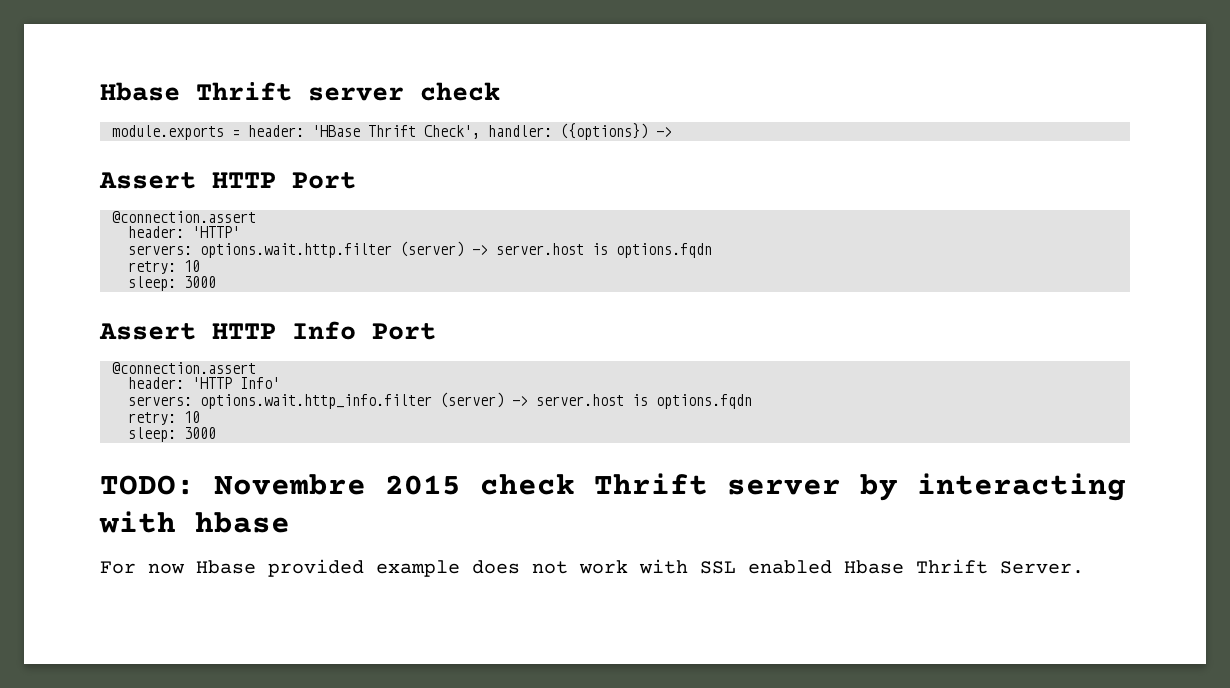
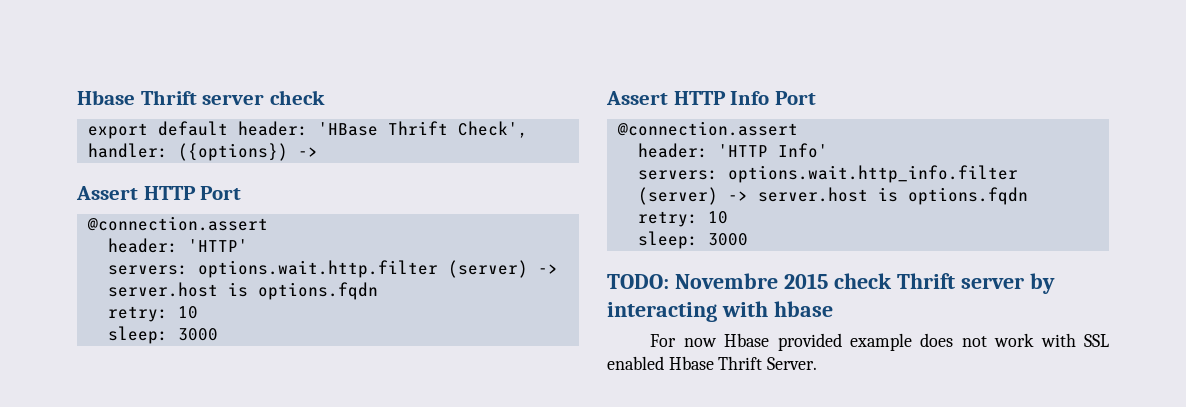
- module.exports = header: 'HBase Thrift Check', handler: ({options}) ->
+ export default header: 'HBase Thrift Check', handler: ({options}) ->

